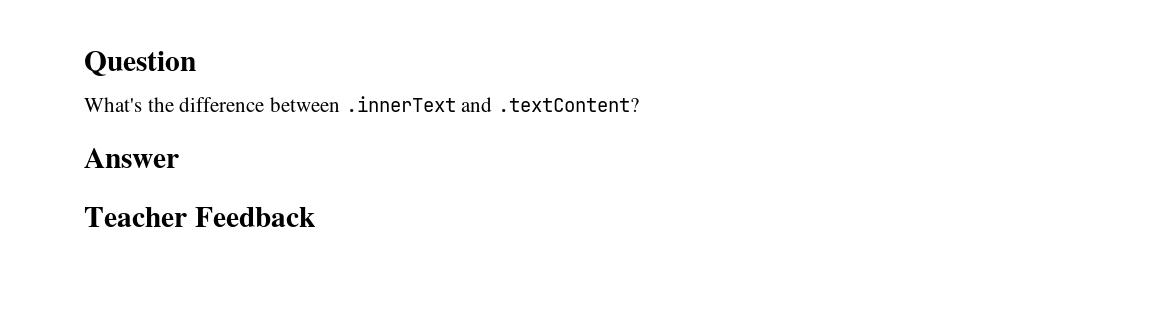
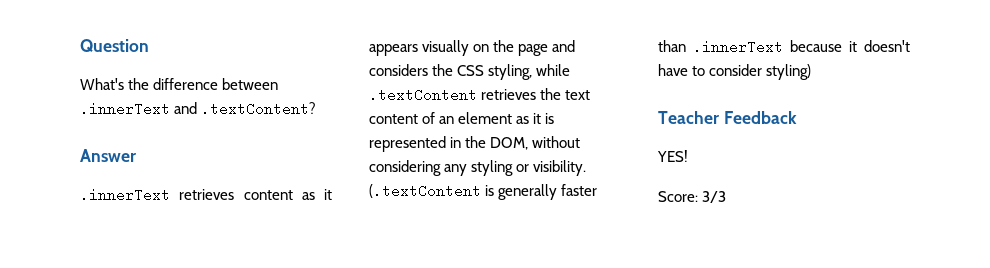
+ .innerText retrieves content as it appears visually on the page and considers the CSS styling, while .textContent retrieves the text content of an element as it is represented in the DOM, without considering any styling or visibility. (.textContent is generally faster than .innerText because it doesn't have to consider styling)
+ YES!
+ Score: 3/3

